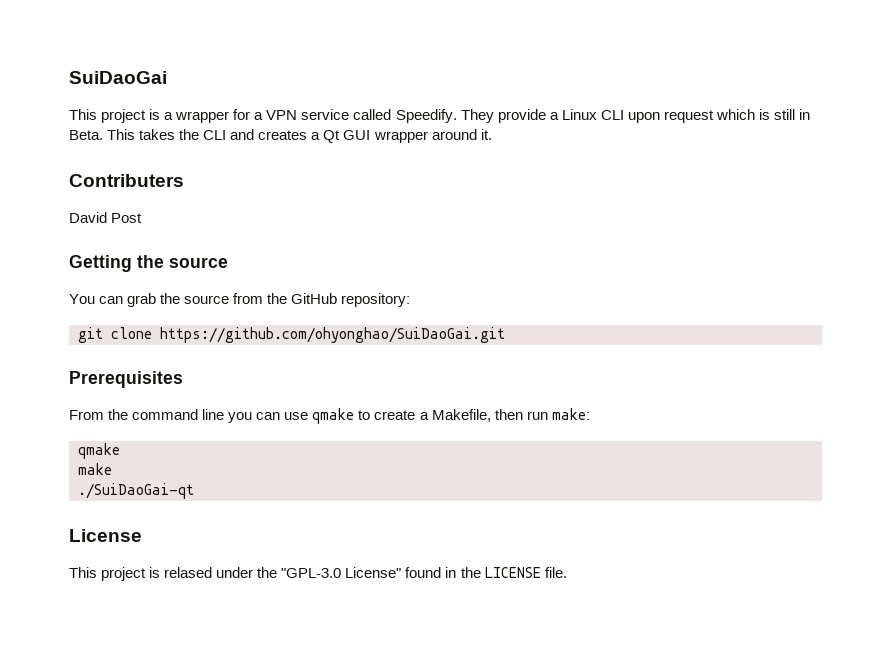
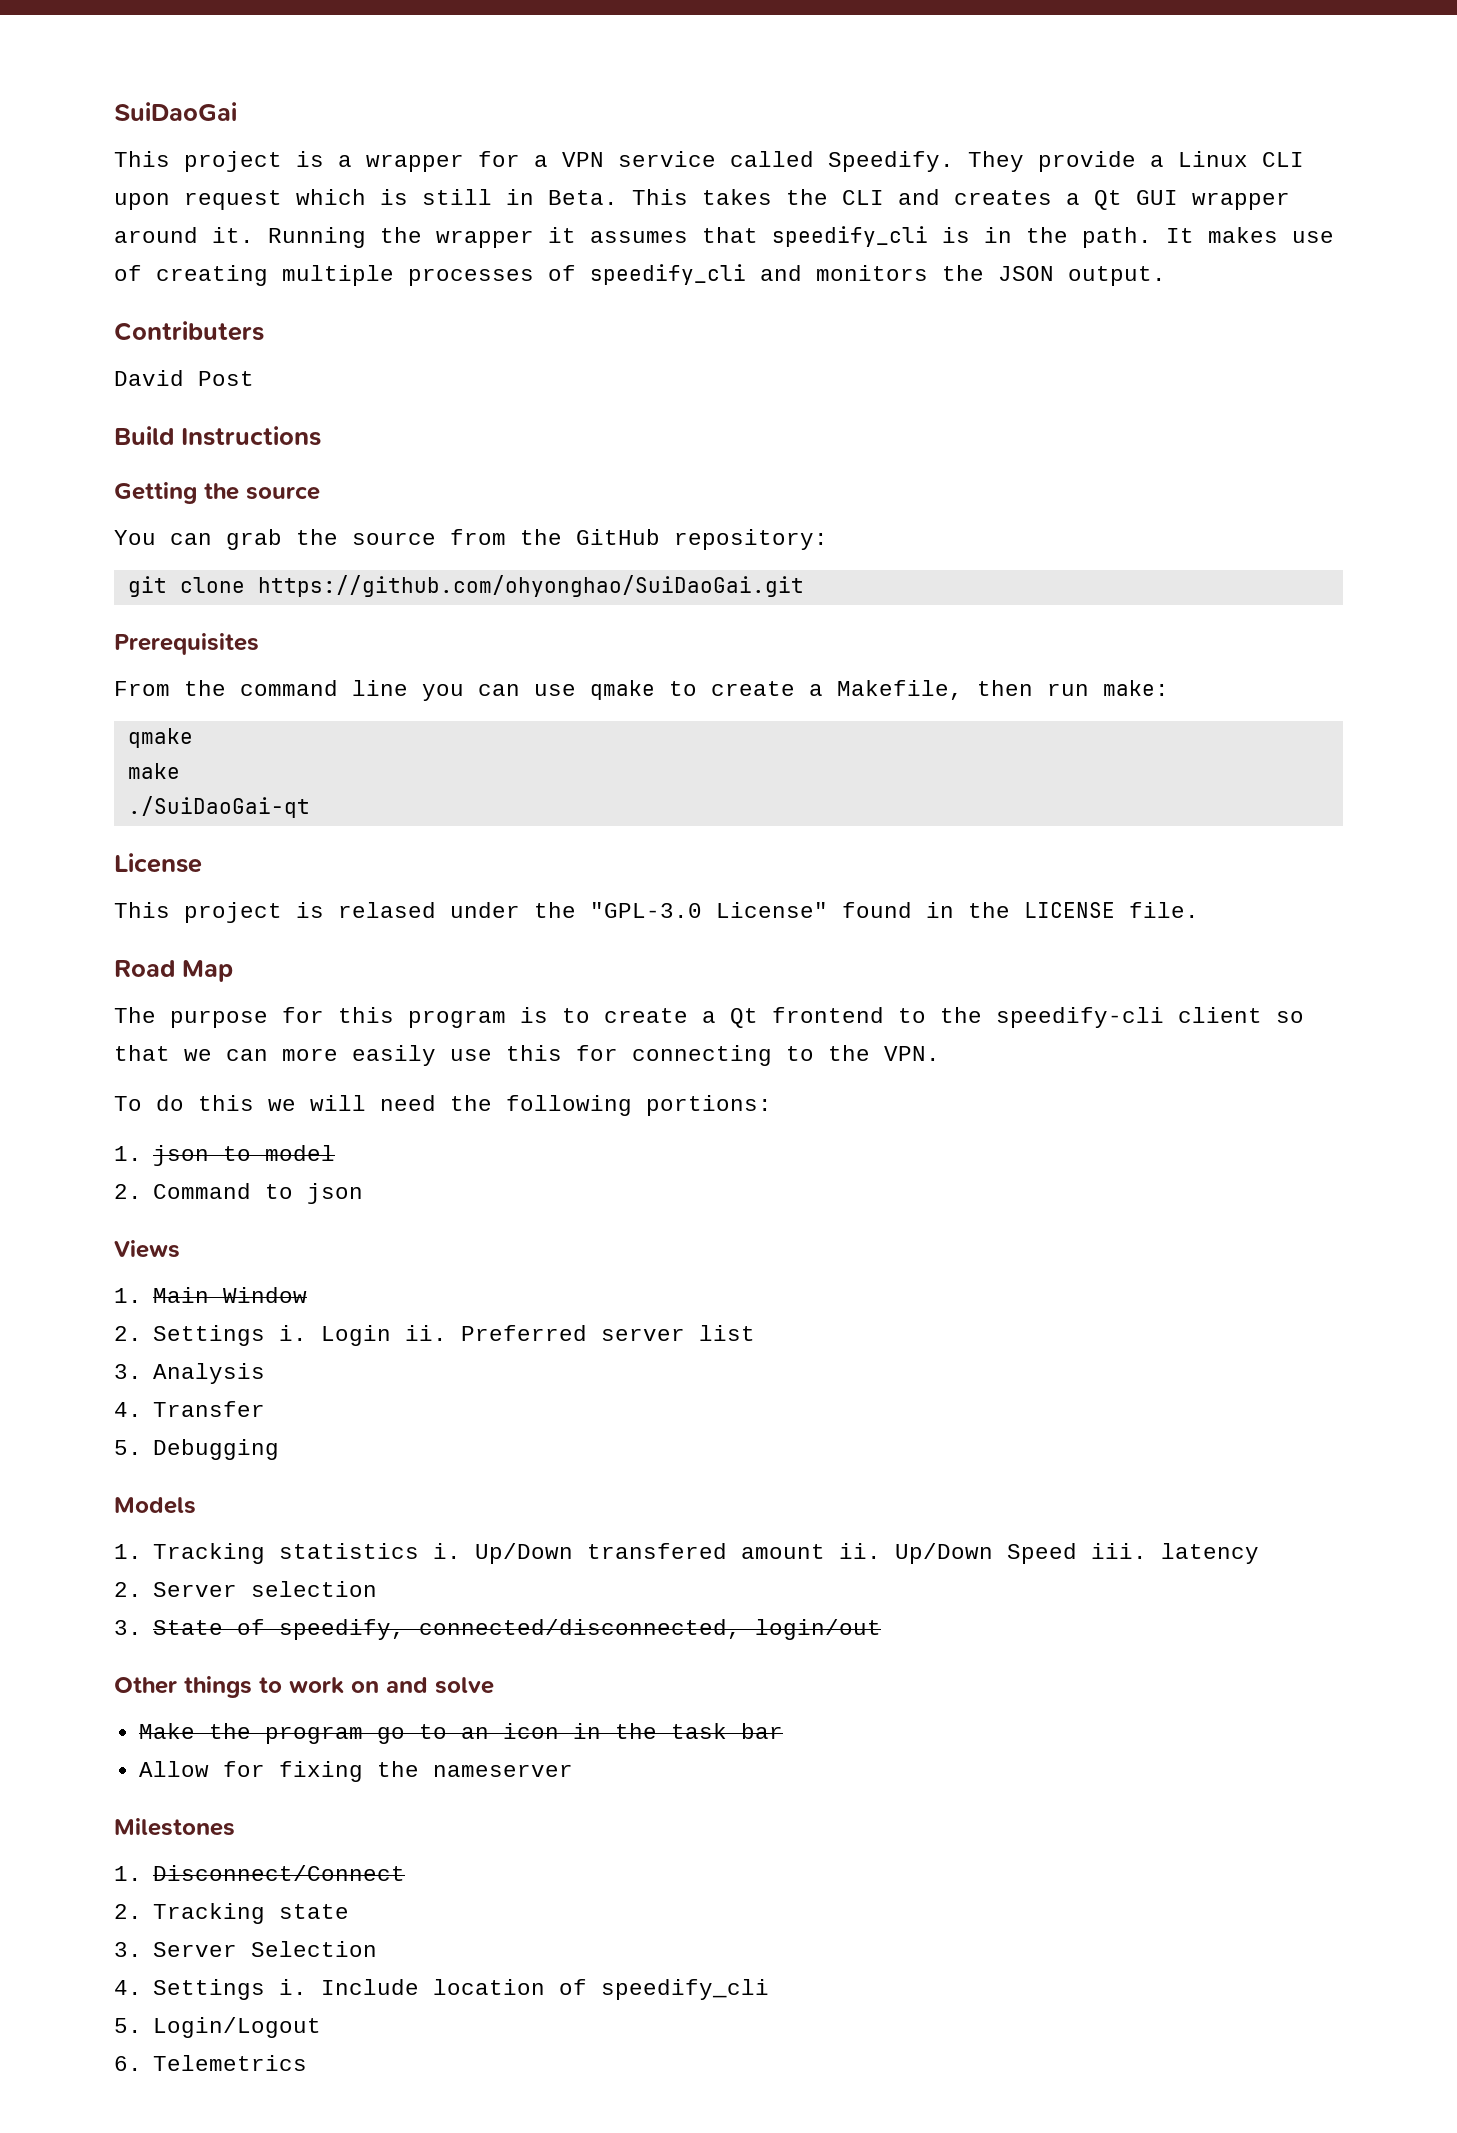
+ Running the wrapper it assumes that speedify_cli is in the path. It makes use of creating multiple processes of speedify_cli and monitors the JSON output.
+ Build Instructions
+ Road Map
+ The purpose for this program is to create a Qt frontend to the speedify-cli client so that we can more easily use this for connecting to the VPN.
+ To do this we will need the following portions:
+ 1. json to model
+ 2. Command to json
+ Views
+ 1. Main Window
+ 2. Settings i. Login ii. Preferred server list
+ 3. Analysis
+ 4. Transfer
+ 5. Debugging
+ Models
+ 1. Tracking statistics i. Up/Down transfered amount ii. Up/Down Speed iii. latency
+ 2. Server selection
+ 3. State of speedify, connected/disconnected, login/out
+ Other things to work on and solve
+ Make the program go to an icon in the task bar
+ Allow for fixing the nameserver
+ Milestones
+ 1. Disconnect/Connect
+ 2. Tracking state
+ 3. Server Selection
+ 4. Settings i. Include location of speedify_cli
+ 5. Login/Logout
+ 6. Telemetrics

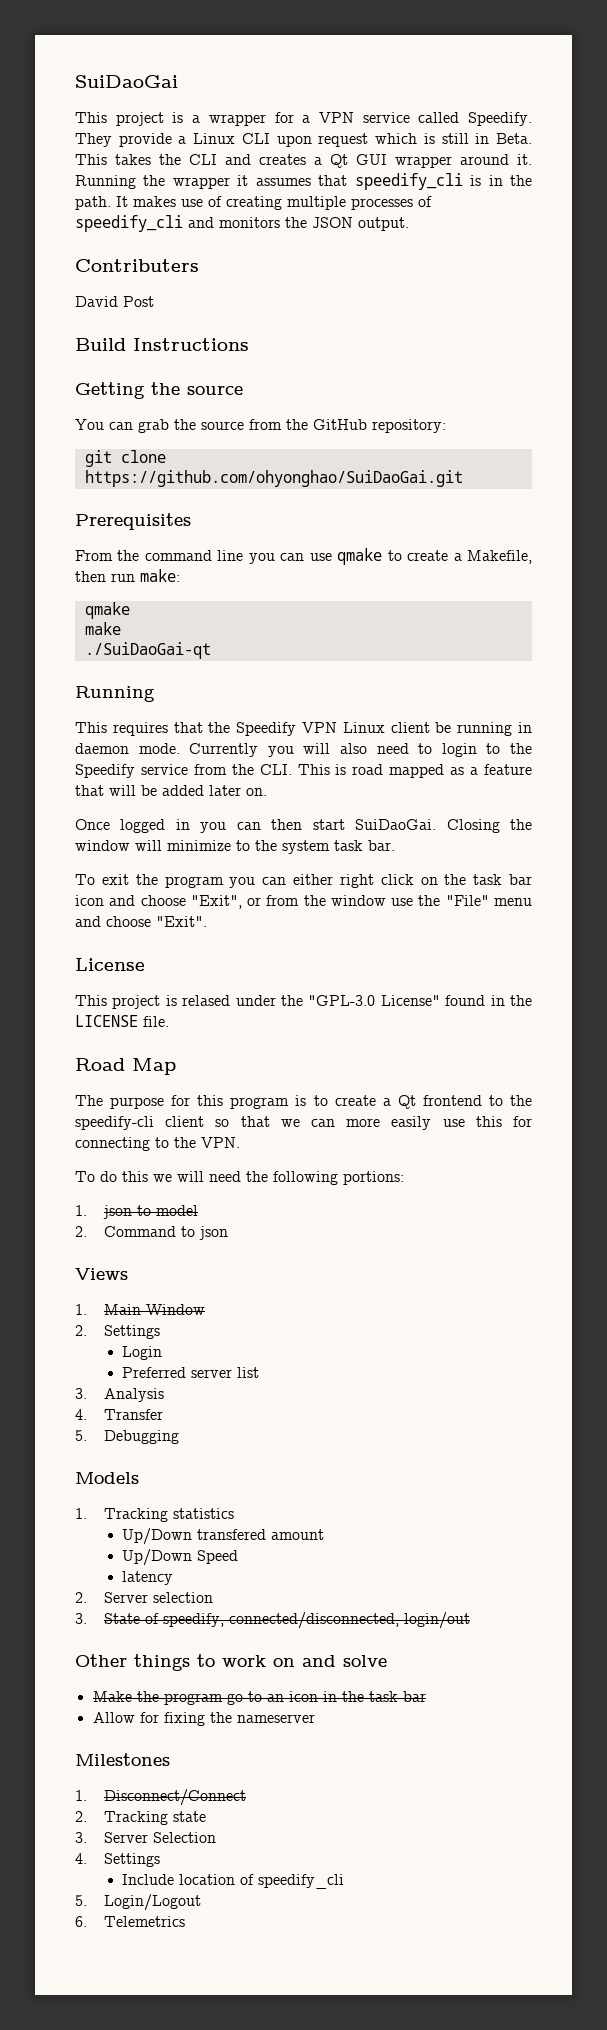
  ./SuiDaoGai-qt
+ Running
+ This requires that the Speedify VPN Linux client be running in daemon mode. Currently you will also need to login to the Speedify service from the CLI. This is road mapped as a feature that will be added later on.
+ Once logged in you can then start SuiDaoGai. Closing the window will minimize to the system task bar.
+ To exit the program you can either right click on the task bar icon and choose "Exit", or from the window use the "File" menu and choose "Exit".
- 2. Settings i. Login ii. Preferred server list
+ 2. Settings
+ Login
+ Preferred server list
- 1. Tracking statistics i. Up/Down transfered amount ii. Up/Down Speed iii. latency
+ 1. Tracking statistics
+ Up/Down transfered amount
+ Up/Down Speed
+ latency
- 4. Settings i. Include location of speedify_cli
+ 4. Settings
+ Include location of speedify_cli

